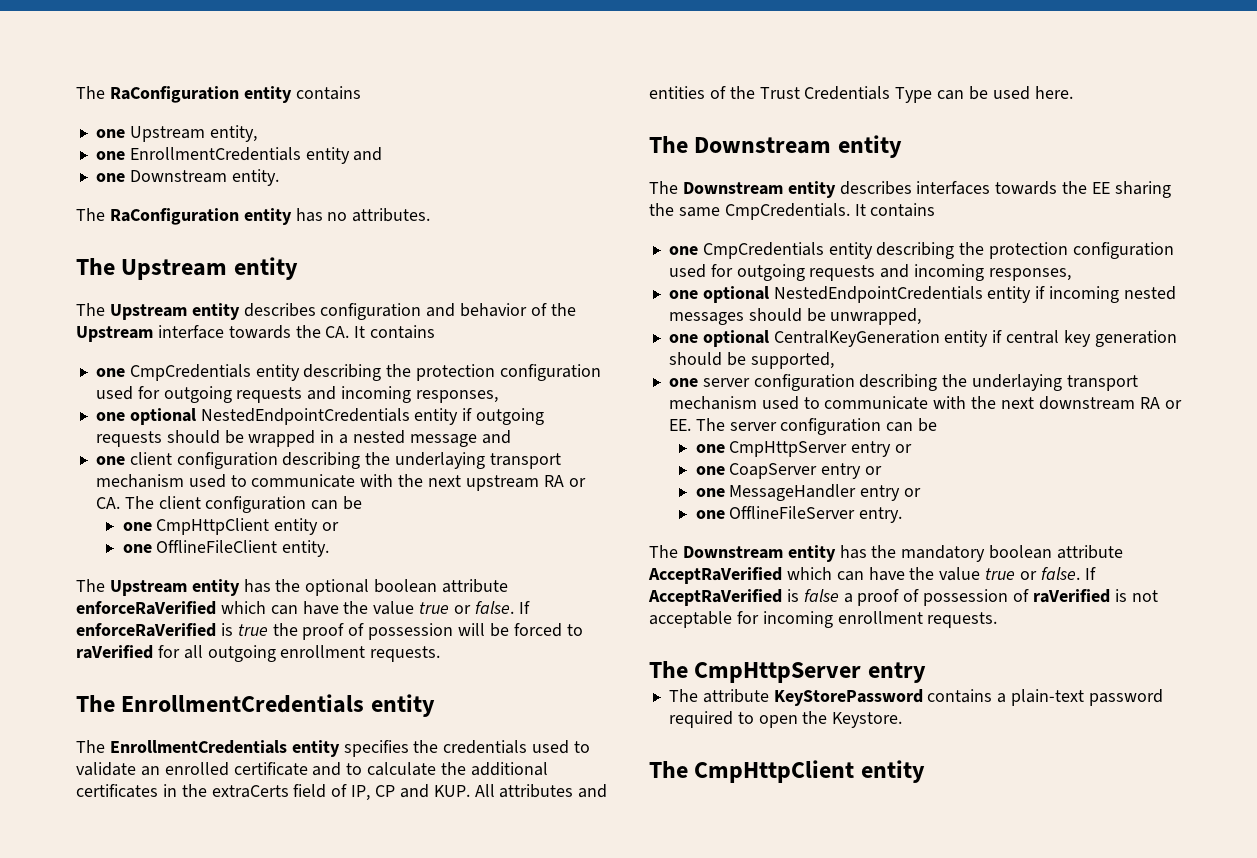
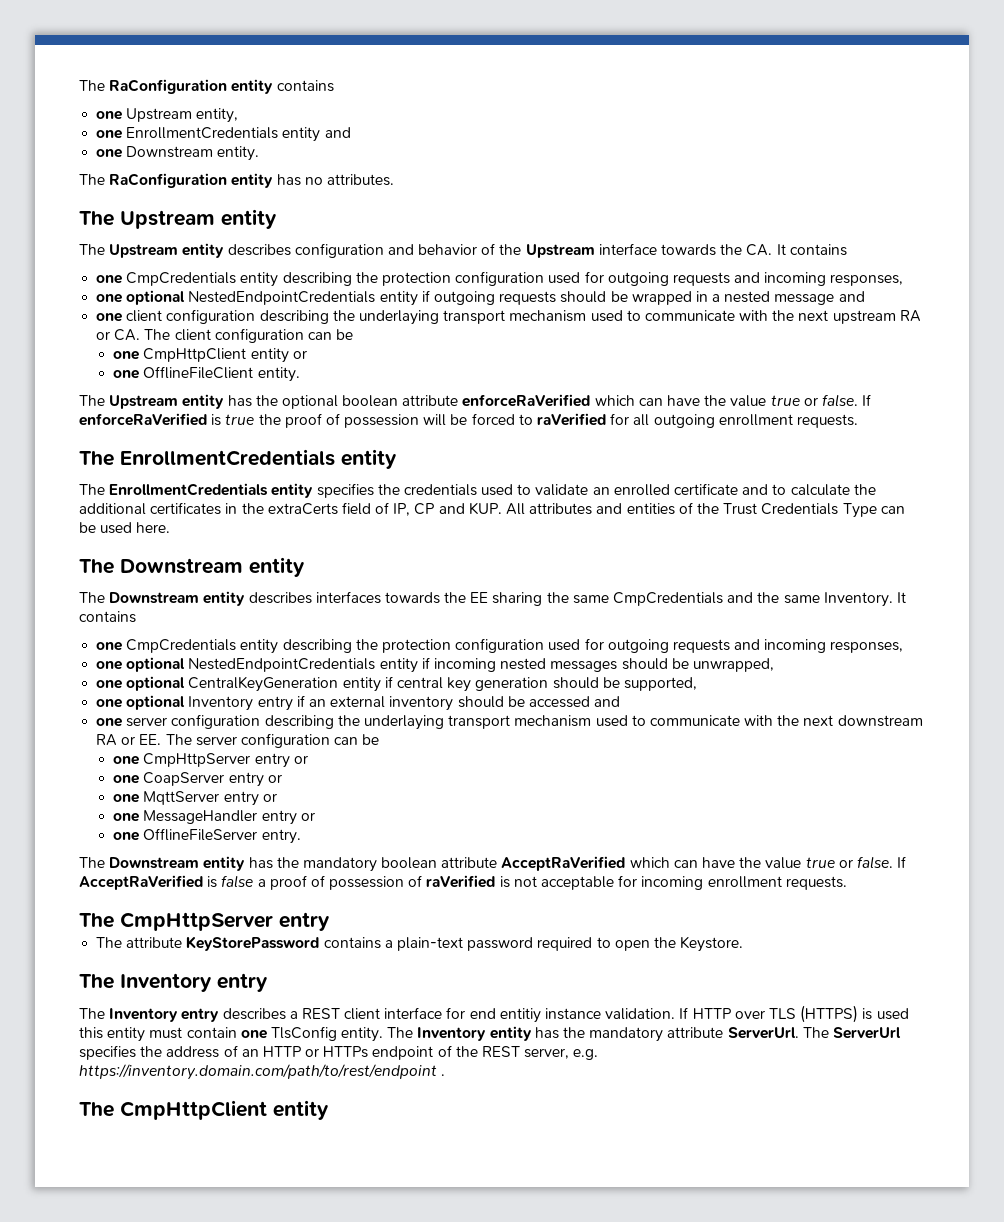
- The Downstream entity describes interfaces towards the EE sharing the same CmpCredentials.
+ The Downstream entity describes interfaces towards the EE sharing the same CmpCredentials and the same Inventory.
+ one optional Inventory entry if an external inventory should be accessed and
+ one MqttServer entry or
  The attribute KeyStorePassword contains a plain-text password required to open the Keystore.
+ The Inventory entry
+ The Inventory entry describes a REST client interface for end entitiy instance validation. If HTTP over TLS (HTTPS) is used this entity must contain one TlsConfig entity. The Inventory entity has the mandatory attribute ServerUrl. The ServerUrl specifies the address of an HTTP or HTTPs endpoint of the REST server, e.g. https://inventory.domain.com/path/to/rest/endpoint .

